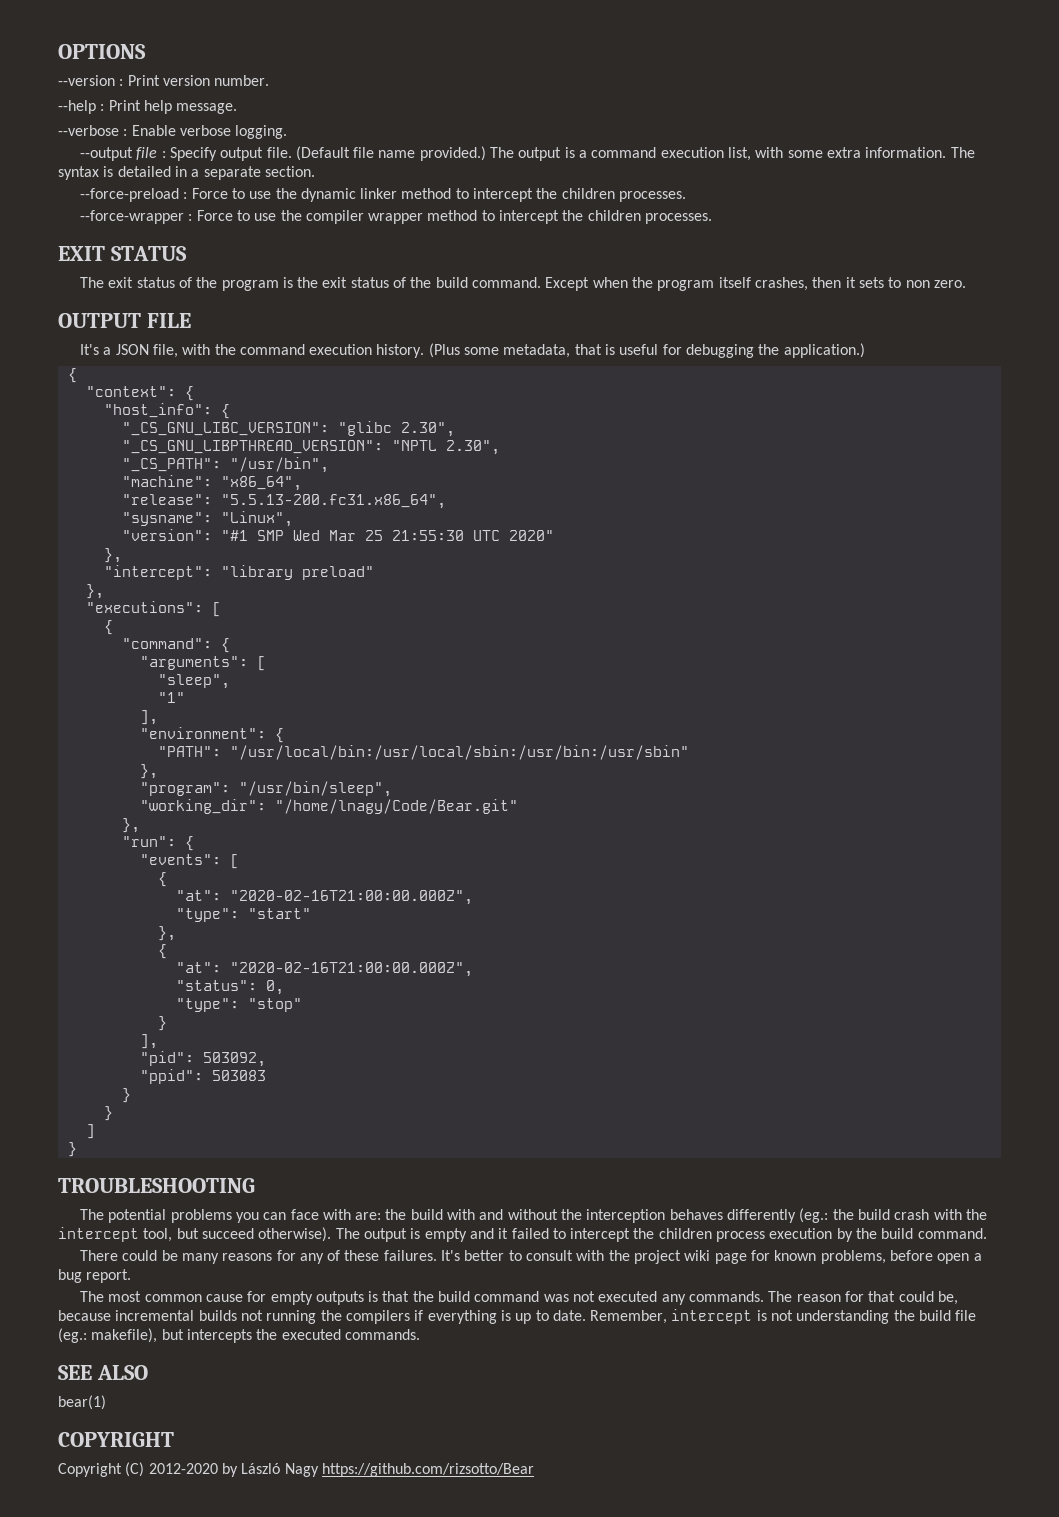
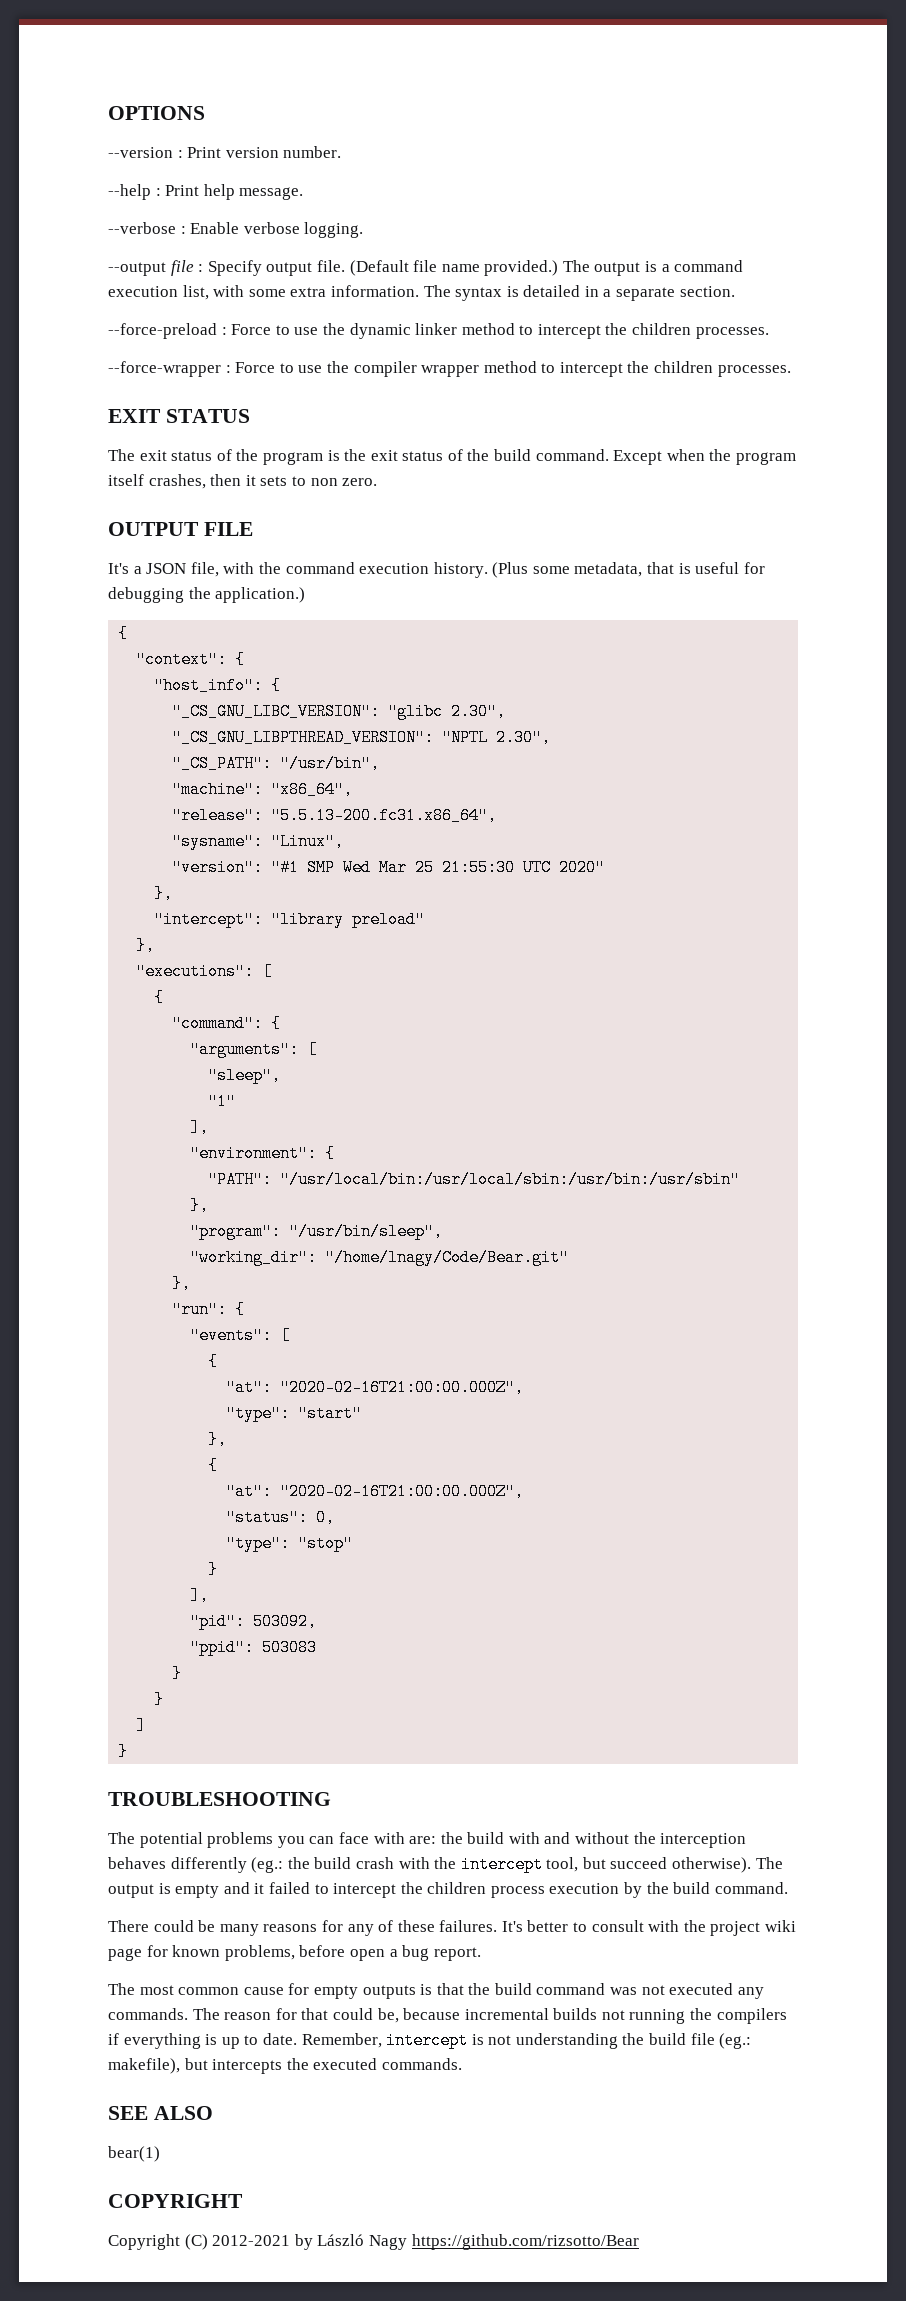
- Copyright (C) 2012-2020 by László Nagy https://github.com/rizsotto/Bear
+ Copyright (C) 2012-2021 by László Nagy https://github.com/rizsotto/Bear

